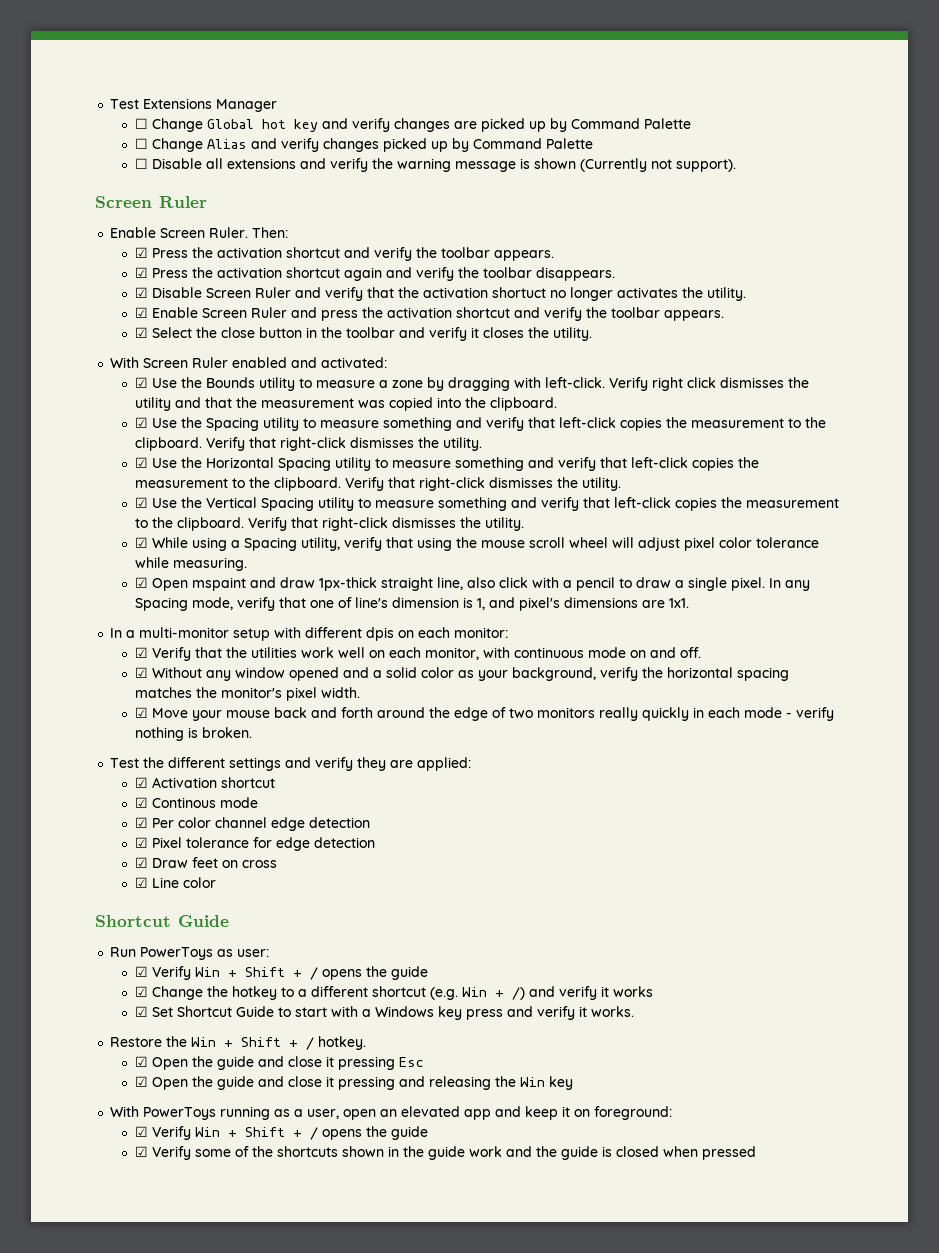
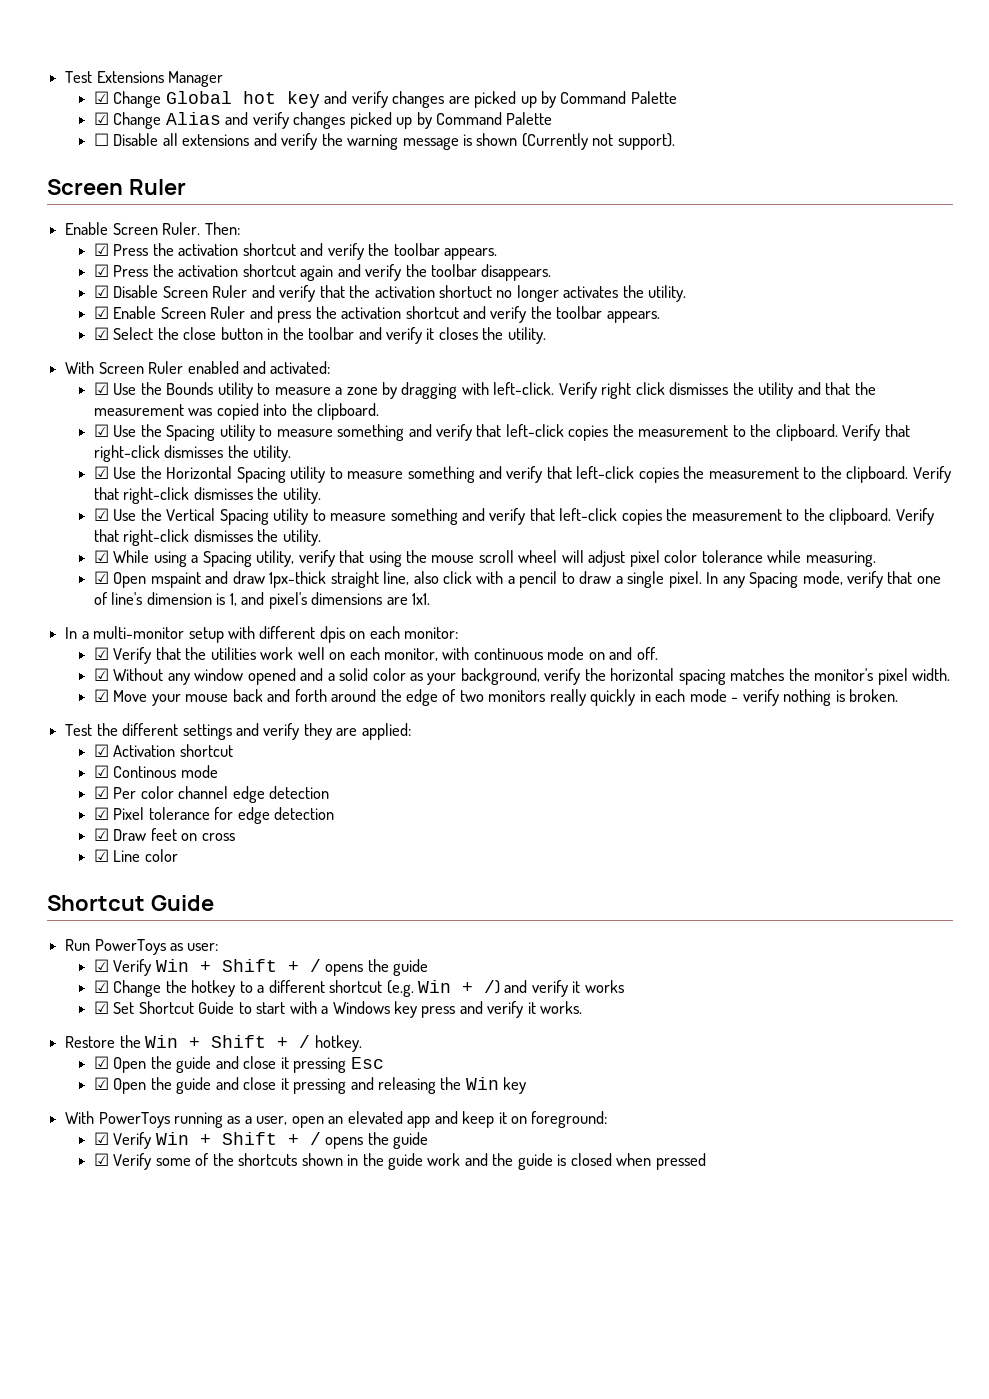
- ☐ Change Global hot key and verify changes are picked up by Command Palette
+ ☑ Change Global hot key and verify changes are picked up by Command Palette
- ☐ Change Alias and verify changes picked up by Command Palette
+ ☑ Change Alias and verify changes picked up by Command Palette

